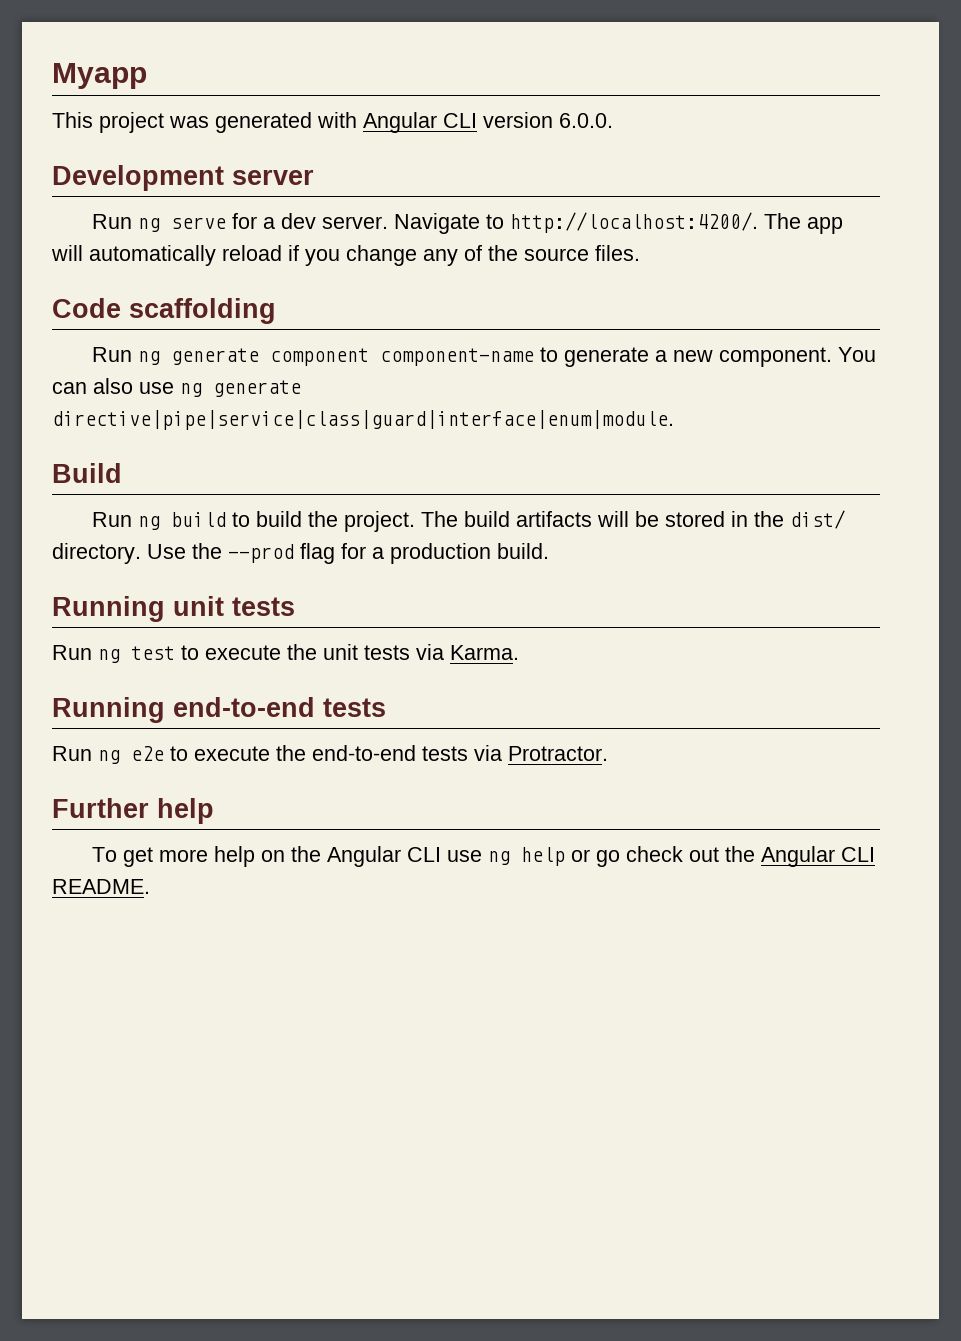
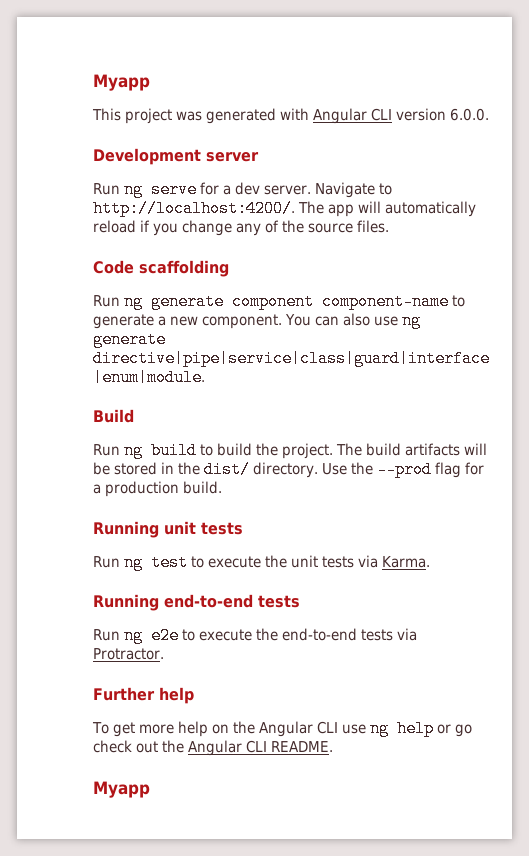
  To get more help on the Angular CLI use ng help or go check out the Angular CLI README.
+ Myapp

